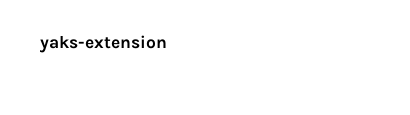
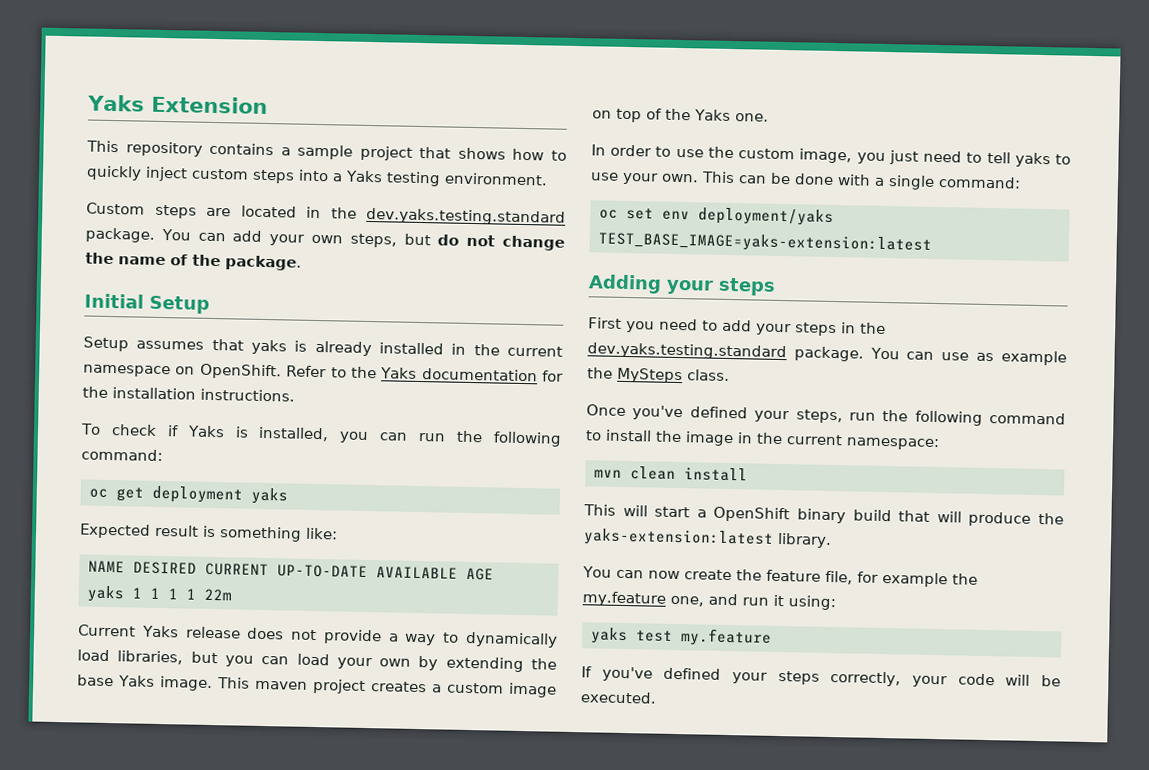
- yaks-extension
+ Yaks Extension
+ This repository contains a sample project that shows how to quickly inject custom steps into a Yaks testing environment.
+ Custom steps are located in the dev.yaks.testing.standard package. You can add your own steps, but do not change the name of the package.
+ Initial Setup
+ Setup assumes that yaks is already installed in the current namespace on OpenShift. Refer to the Yaks documentation for the installation instructions.
+ To check if Yaks is installed, you can run the following command:
+ oc get deployment yaks
+ Expected result is something like:
+ NAME DESIRED CURRENT UP-TO-DATE AVAILABLE AGE
+ yaks 1 1 1 1 22m
+ Current Yaks release does not provide a way to dynamically load libraries, but you can load your own by extending the base Yaks image. This maven project creates a custom image on top of the Yaks one.
+ In order to use the custom image, you just need to tell yaks to use your own. This can be done with a single command:
+ oc set env deployment/yaks TEST_BASE_IMAGE=yaks-extension:latest
+ Adding your steps
+ First you need to add your steps in the dev.yaks.testing.standard package. You can use as example the MySteps class.
+ Once you've defined your steps, run the following command to install the image in the current namespace:
+ mvn clean install
+ This will start a OpenShift binary build that will produce the yaks-extension:latest library.
+ You can now create the feature file, for example the my.feature one, and run it using:
+ yaks test my.feature
+ If you've defined your steps correctly, your code will be executed.

